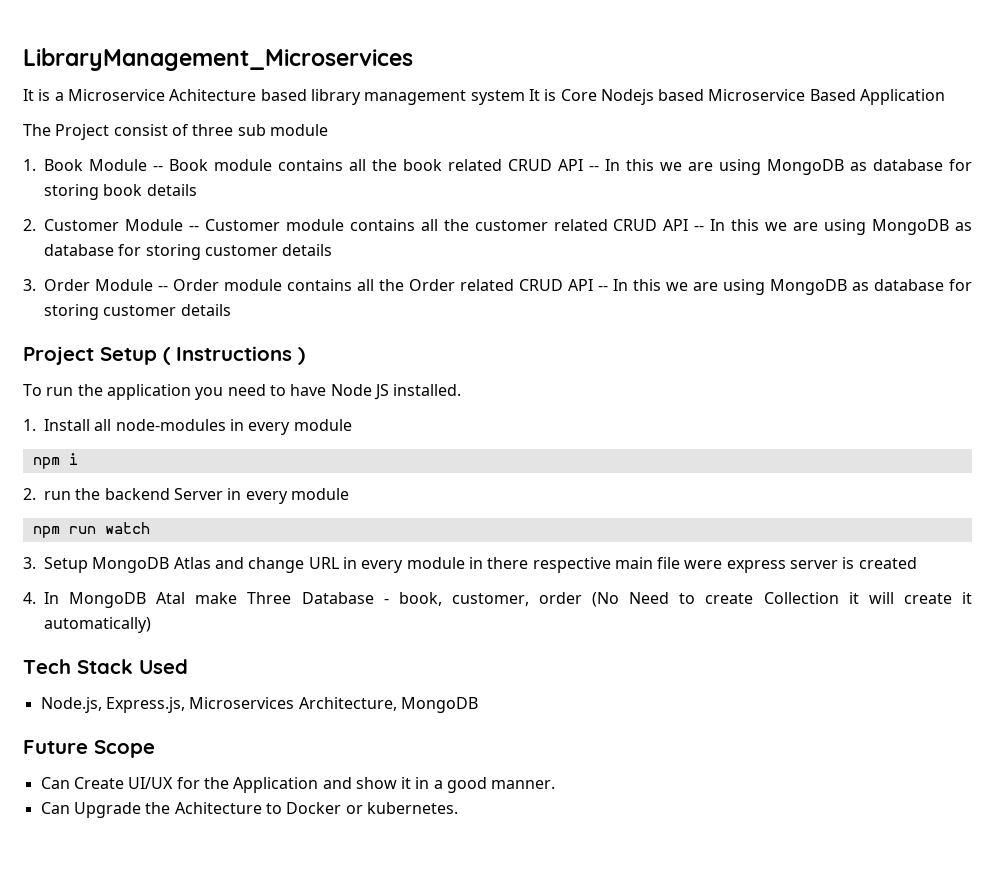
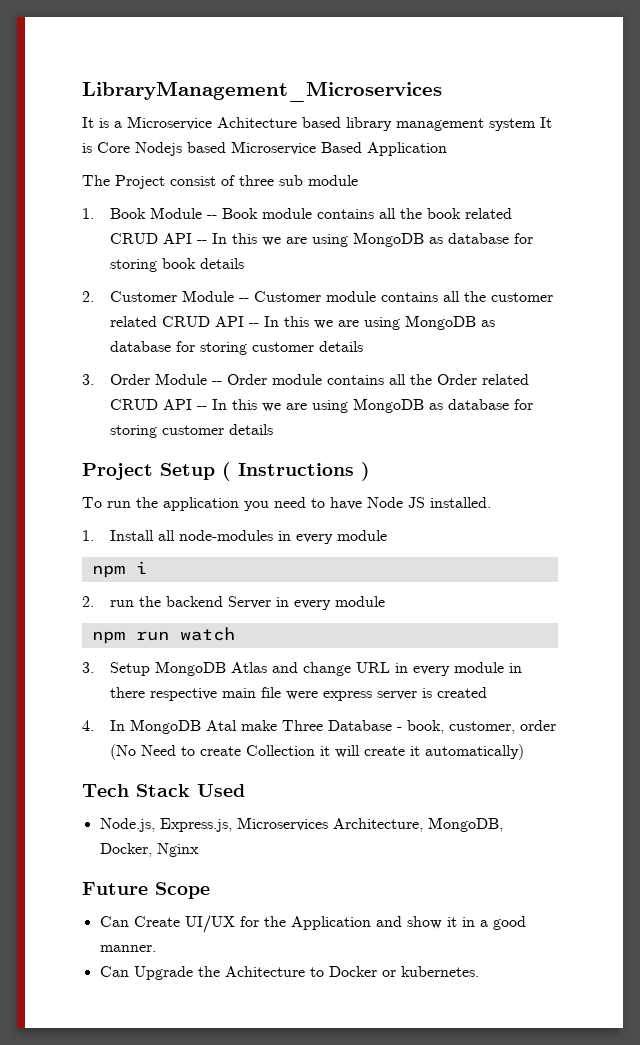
- Node.js, Express.js, Microservices Architecture, MongoDB
+ Node.js, Express.js, Microservices Architecture, MongoDB, Docker, Nginx

